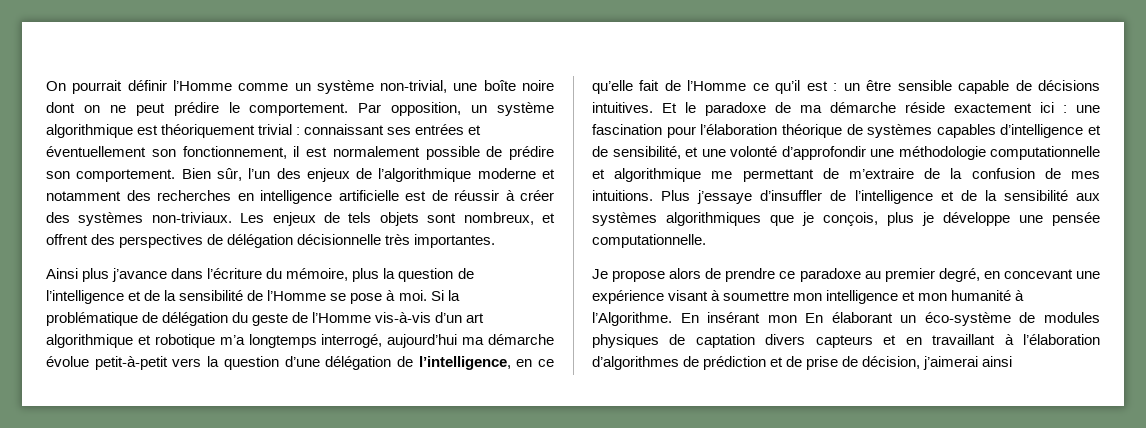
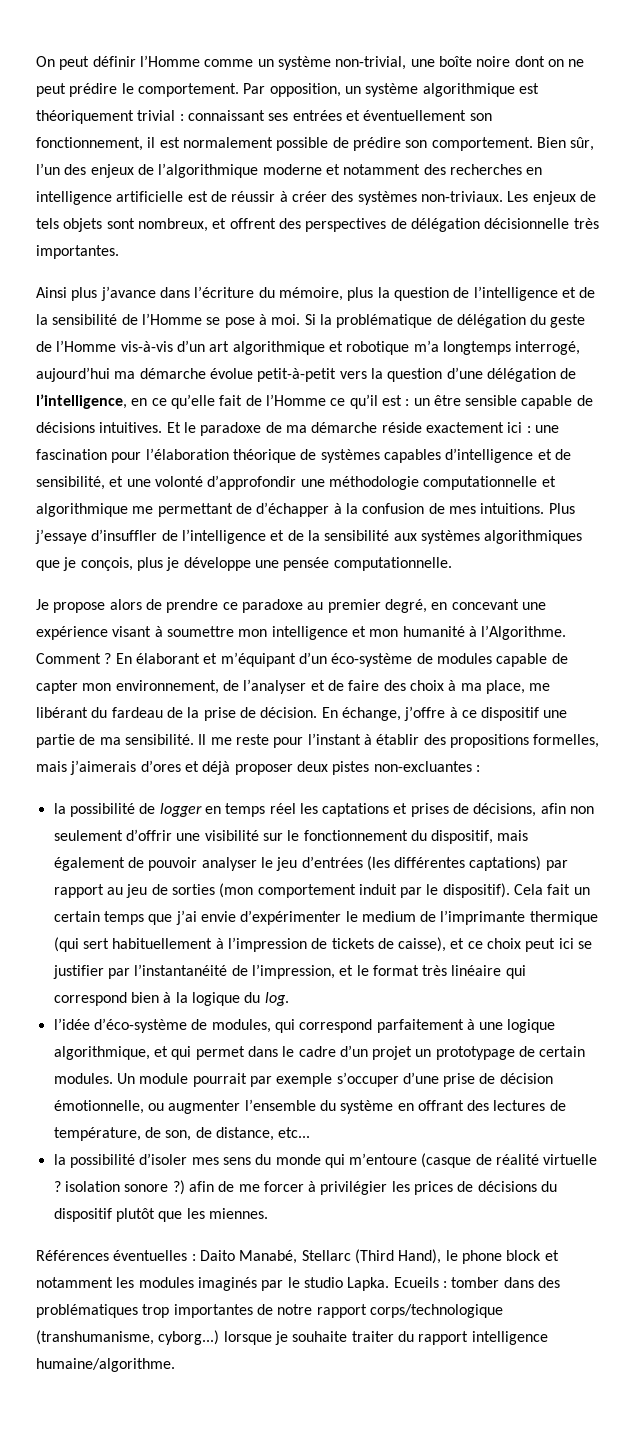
- On pourrait définir l’Homme comme un système non-trivial, une boîte noire dont on ne peut prédire le comportement.
+ On peut définir l’Homme comme un système non-trivial, une boîte noire dont on ne peut prédire le comportement.
- Et le paradoxe de ma démarche réside exactement ici : une fascination pour l’élaboration théorique de systèmes capables d’intelligence et de sensibilité, et une volonté d’approfondir une méthodologie computationnelle et algorithmique me permettant de m’extraire de la confusion de mes intuitions.
+ Et le paradoxe de ma démarche réside exactement ici : une fascination pour l’élaboration théorique de systèmes capables d’intelligence et de sensibilité, et une volonté d’approfondir une méthodologie computationnelle et algorithmique me permettant de d’échapper à la confusion de mes intuitions.
- En insérant mon En élaborant un éco-système de modules physiques de captation divers capteurs et en travaillant à l’élaboration d’algorithmes de prédiction et de prise de décision, j’aimerai ainsi
+ Comment ? En élaborant et m’équipant d’un éco-système de modules capable de capter mon environnement, de l’analyser et de faire des choix à ma place, me libérant du fardeau de la prise de décision. En échange, j’offre à ce dispositif une partie de ma sensibilité. Il me reste pour l’instant à établir des propositions formelles, mais j’aimerais d’ores et déjà proposer deux pistes non-excluantes :
+ la possibilité de logger en temps réel les captations et prises de décisions, afin non seulement d’offrir une visibilité sur le fonctionnement du dispositif, mais également de pouvoir analyser le jeu d’entrées (les différentes captations) par rapport au jeu de sorties (mon comportement induit par le dispositif). Cela fait un certain temps que j’ai envie d’expérimenter le medium de l’imprimante thermique (qui sert habituellement à l’impression de tickets de caisse), et ce choix peut ici se justifier par l’instantanéité de l’impression, et le format très linéaire qui correspond bien à la logique du log.
+ l’idée d’éco-système de modules, qui correspond parfaitement à une logique algorithmique, et qui permet dans le cadre d’un projet un prototypage de certain modules. Un module pourrait par exemple s’occuper d’une prise de décision émotionnelle, ou augmenter l’ensemble du système en offrant des lectures de température, de son, de distance, etc...
+ la possibilité d’isoler mes sens du monde qui m’entoure (casque de réalité virtuelle ? isolation sonore ?) afin de me forcer à privilégier les prices de décisions du dispositif plutôt que les miennes.
+ Références éventuelles : Daito Manabé, Stellarc (Third Hand), le phone block et notamment les modules imaginés par le studio Lapka. Ecueils : tomber dans des problématiques trop importantes de notre rapport corps/technologique (transhumanisme, cyborg...) lorsque je souhaite traiter du rapport intelligence humaine/algorithme.

